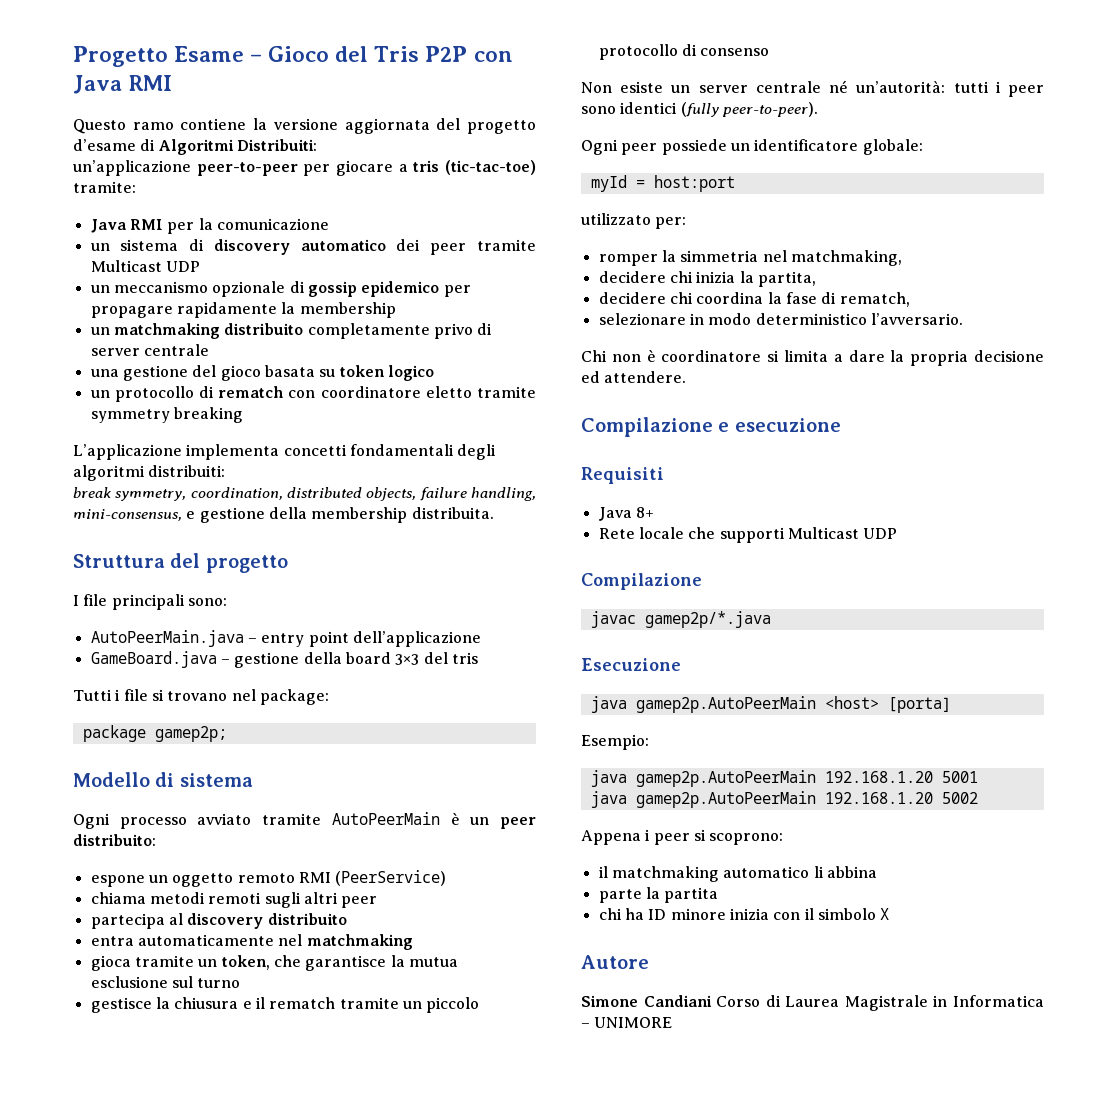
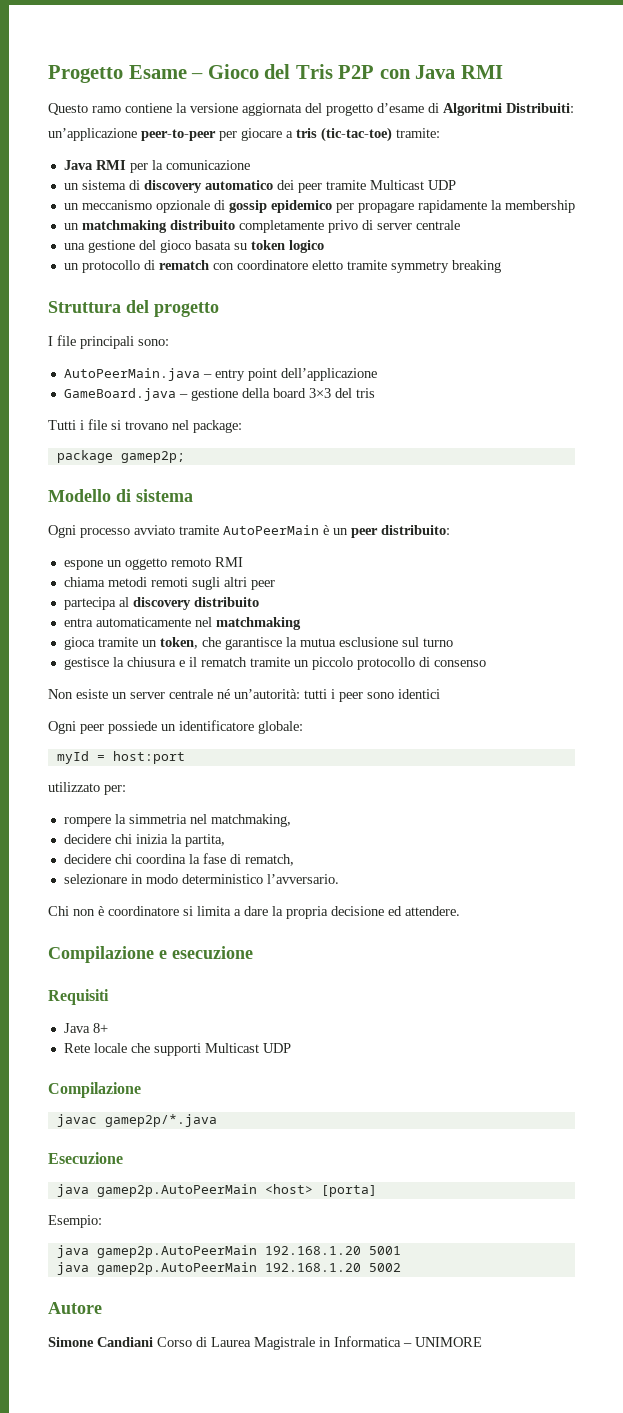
- L’applicazione implementa concetti fondamentali degli algoritmi distribuiti:
- break symmetry, coordination, distributed objects, failure handling, mini-consensus, e gestione della membership distribuita.
- espone un oggetto remoto RMI (PeerService)
+ espone un oggetto remoto RMI
- Non esiste un server centrale né un’autorità: tutti i peer sono identici (fully peer-to-peer).
+ Non esiste un server centrale né un’autorità: tutti i peer sono identici
- romper la simmetria nel matchmaking,
+ rompere la simmetria nel matchmaking,
- Appena i peer si scoprono:
- il matchmaking automatico li abbina
- parte la partita
- chi ha ID minore inizia con il simbolo X

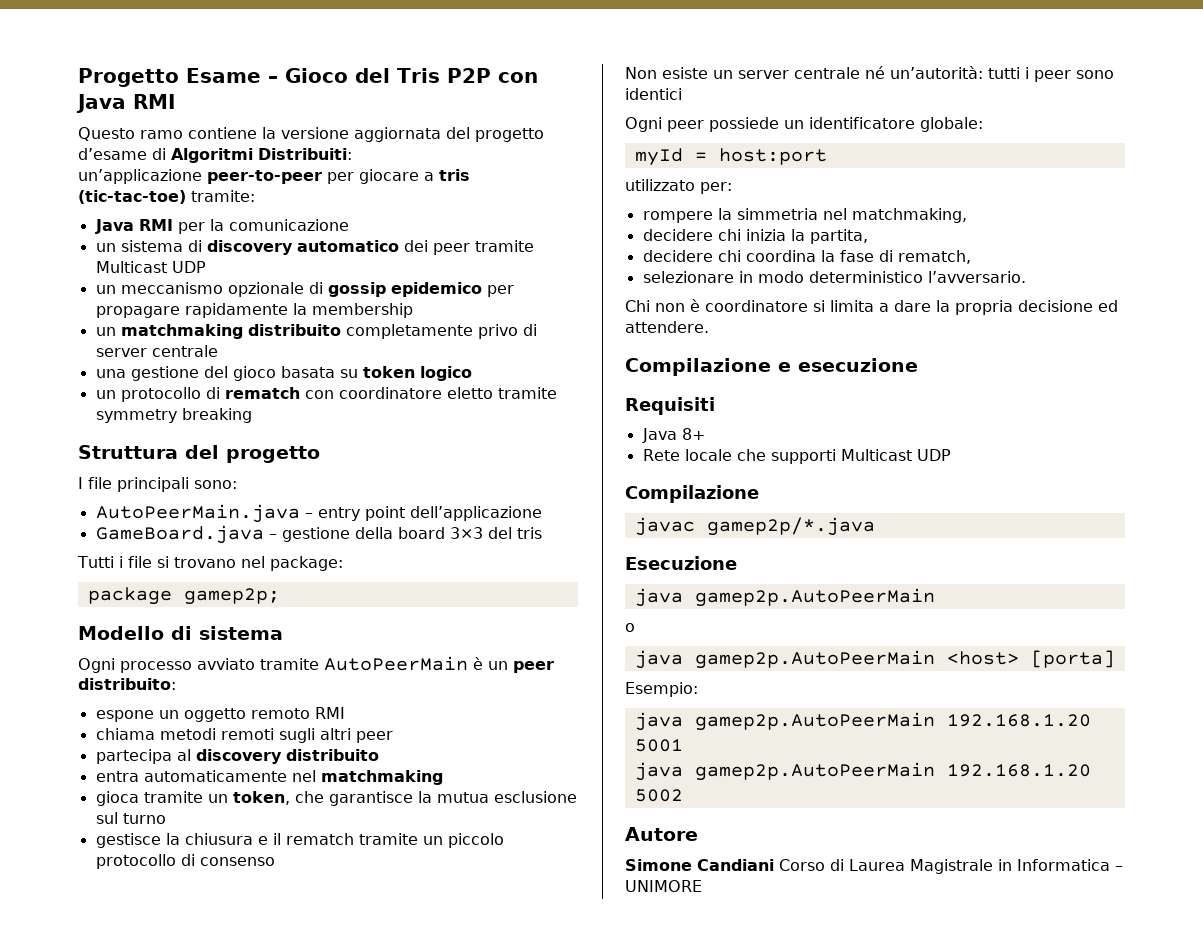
  Esecuzione
+ java gamep2p.AutoPeerMain
+ o

